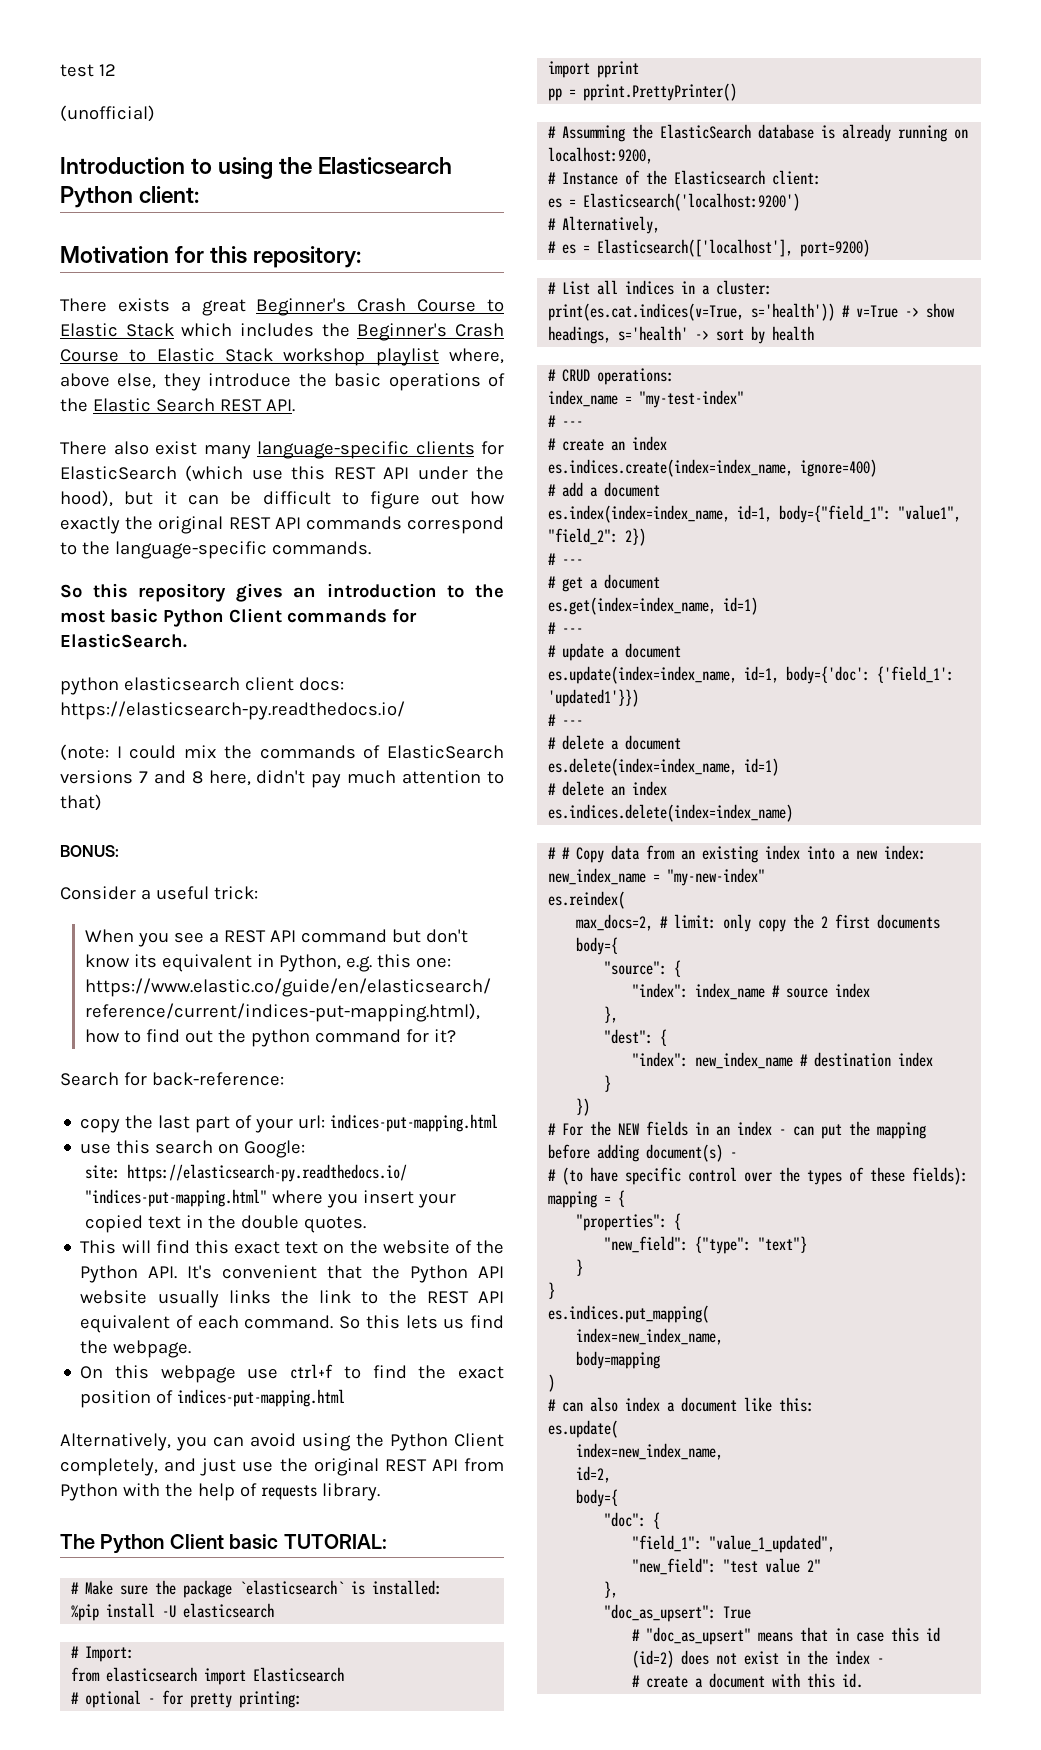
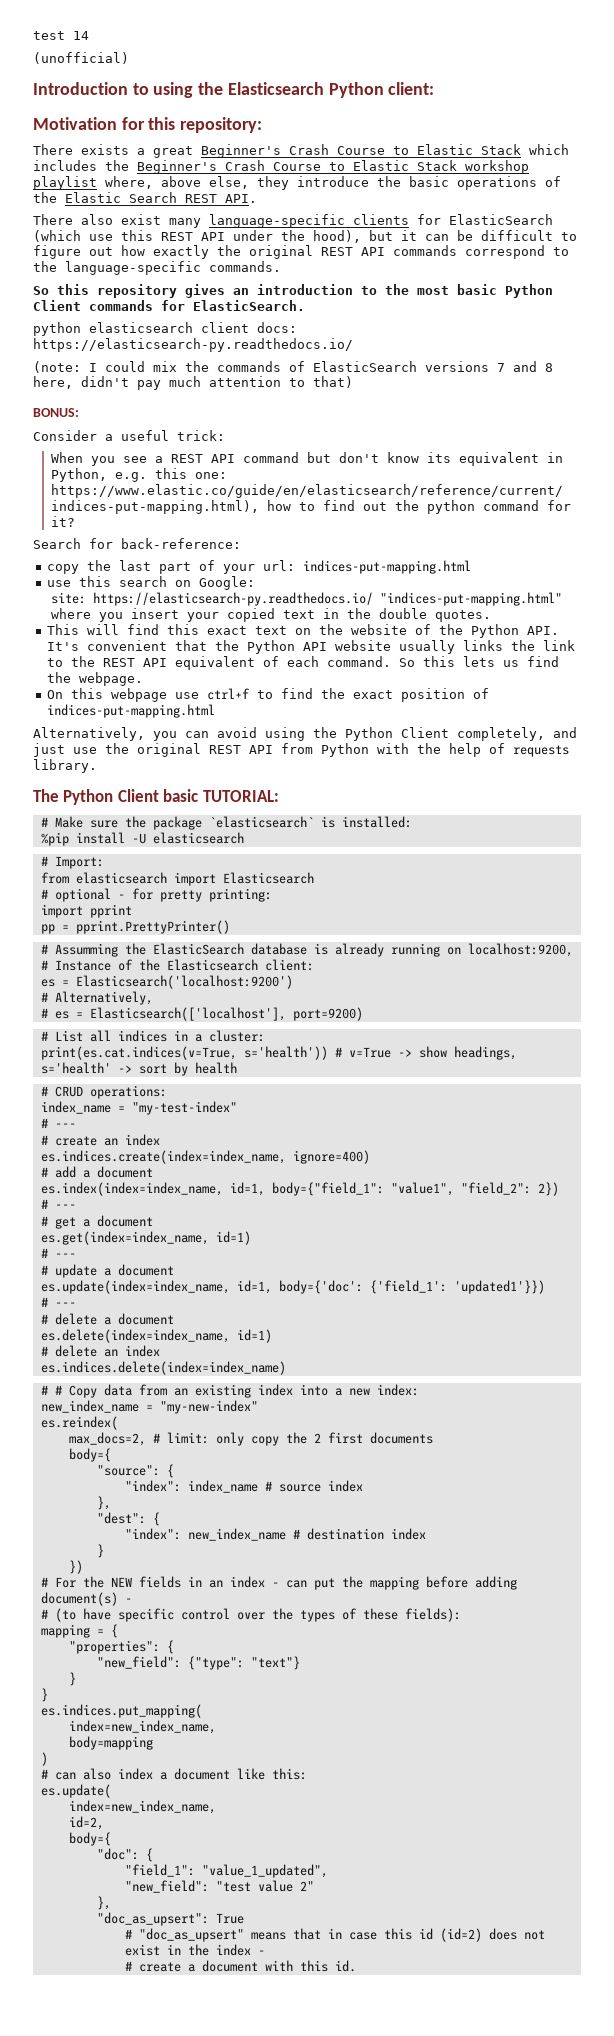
- test 12
+ test 14

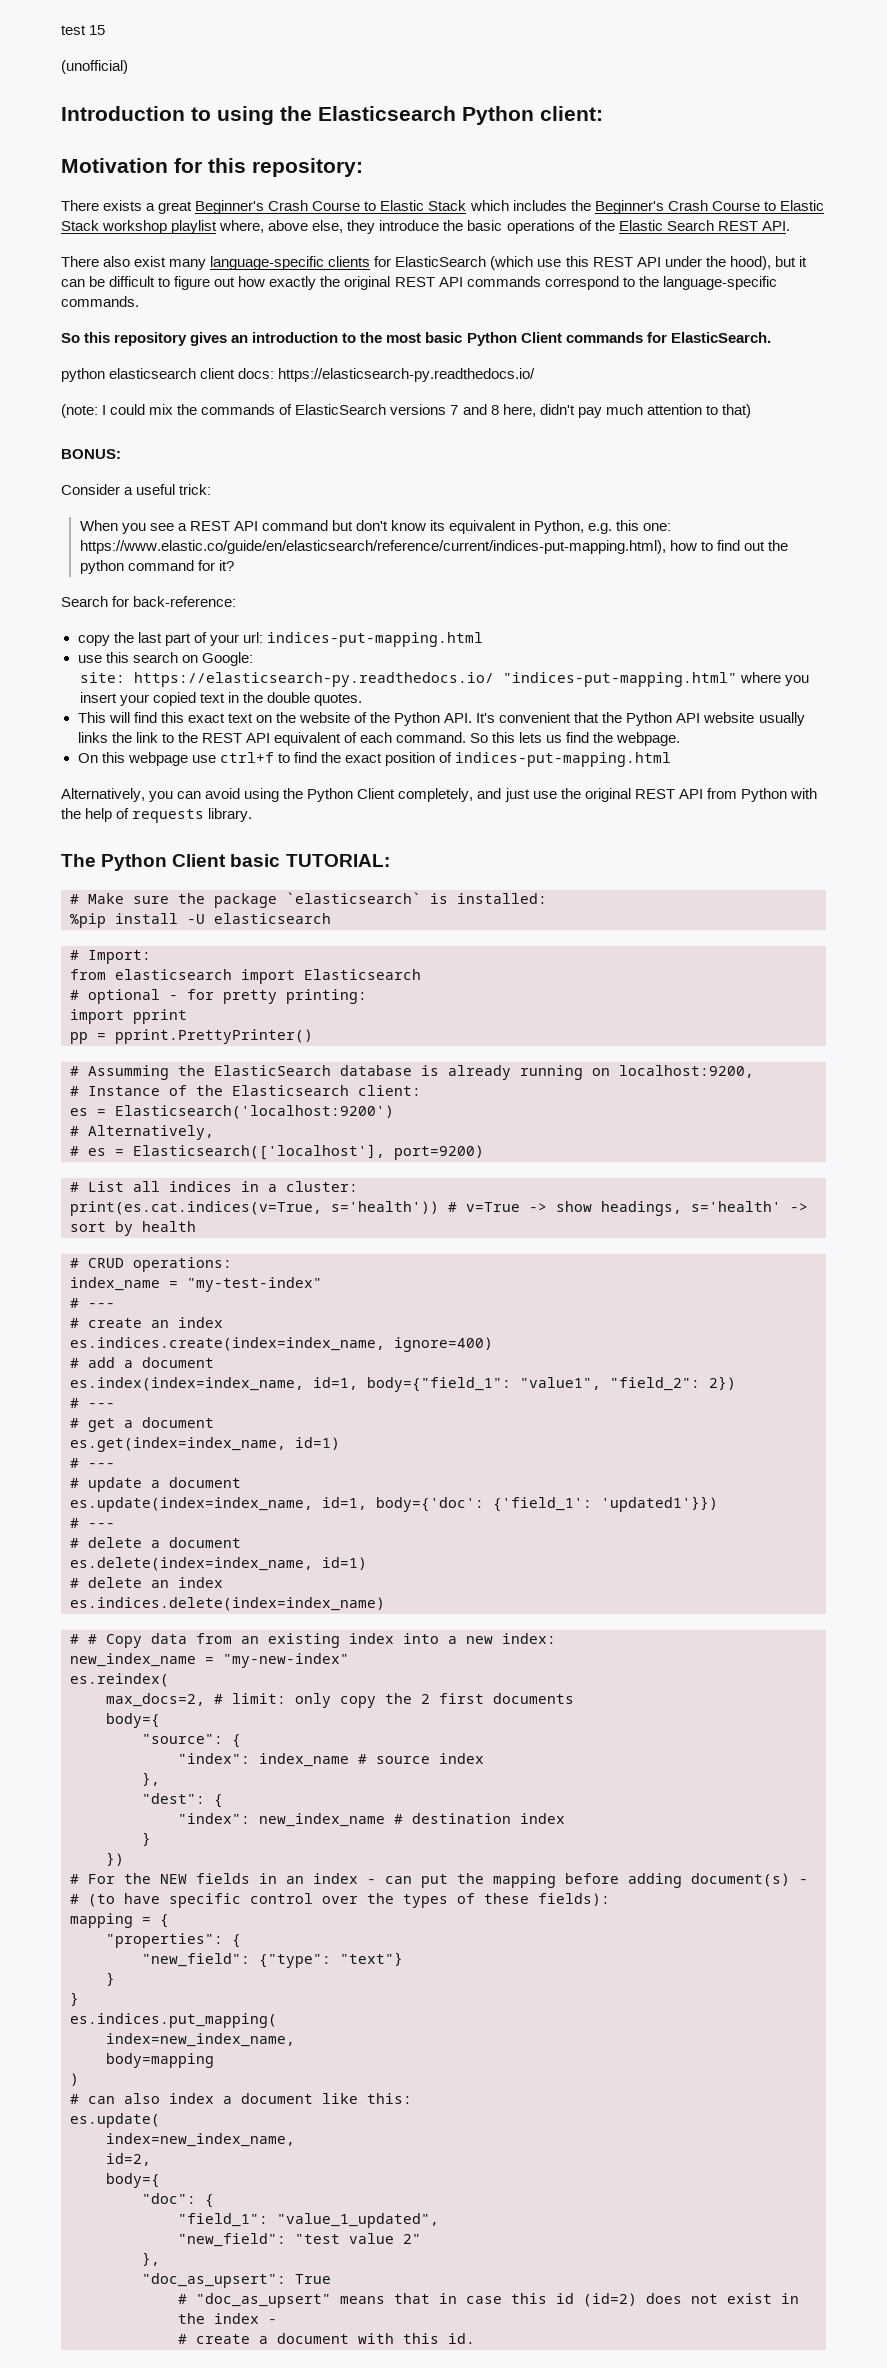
- test 14
+ test 15

